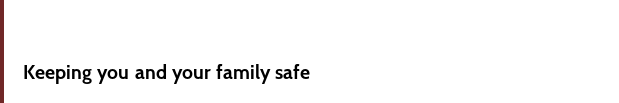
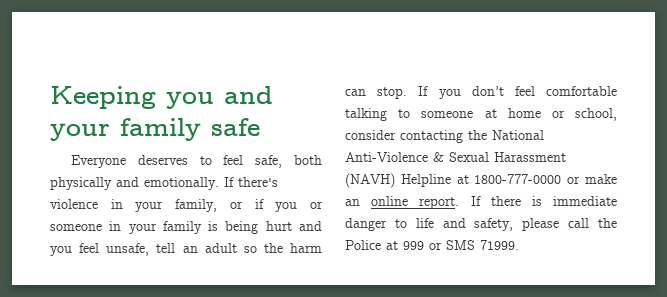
+ Everyone deserves to feel safe, both physically and emotionally. If there's violence in your family, or if you or someone in your family is being hurt and you feel unsafe, tell an adult so the harm can stop. If you don’t feel comfortable talking to someone at home or school, consider contacting the National Anti-Violence & Sexual Harassment (NAVH) Helpline at 1800-777-0000 or make an online report. If there is immediate danger to life and safety, please call the Police at 999 or SMS 71999.

